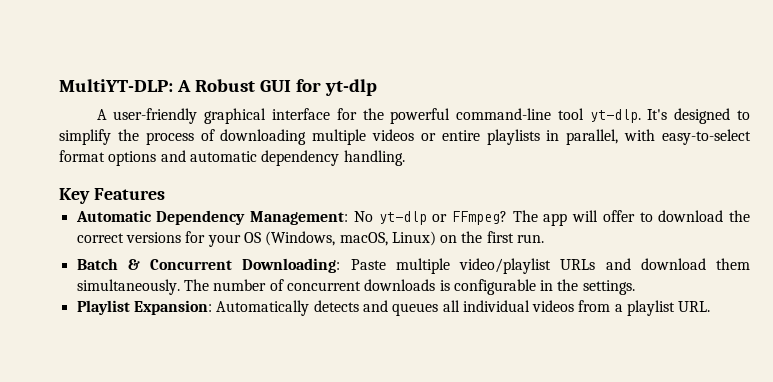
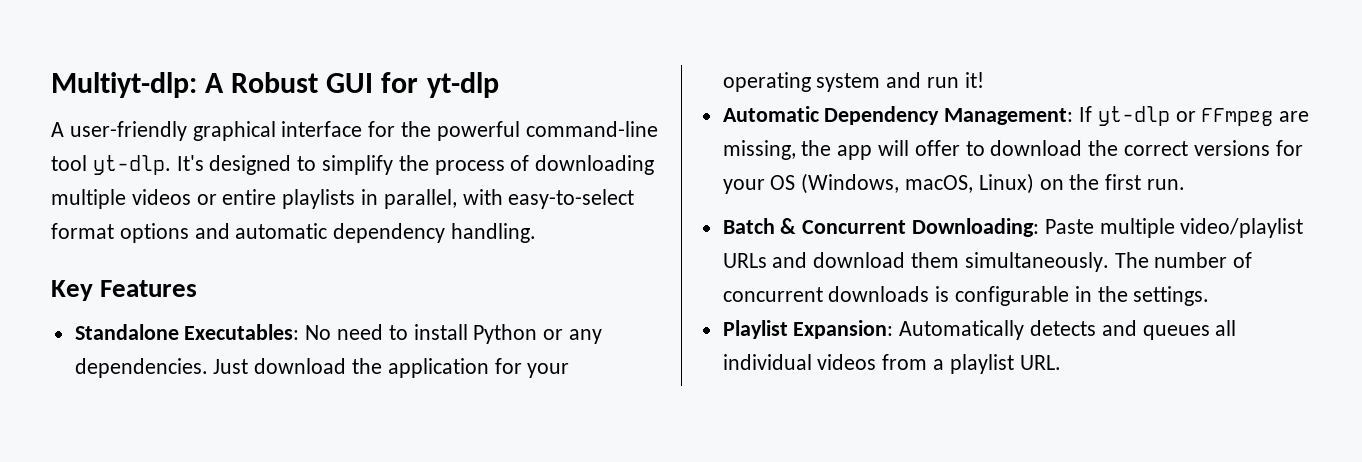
- MultiYT-DLP: A Robust GUI for yt-dlp
+ Multiyt-dlp: A Robust GUI for yt-dlp
+ Standalone Executables: No need to install Python or any dependencies. Just download the application for your operating system and run it!
- Automatic Dependency Management: No yt-dlp or FFmpeg? The app will offer to download the correct versions for your OS (Windows, macOS, Linux) on the first run.
+ Automatic Dependency Management: If yt-dlp or FFmpeg are missing, the app will offer to download the correct versions for your OS (Windows, macOS, Linux) on the first run.

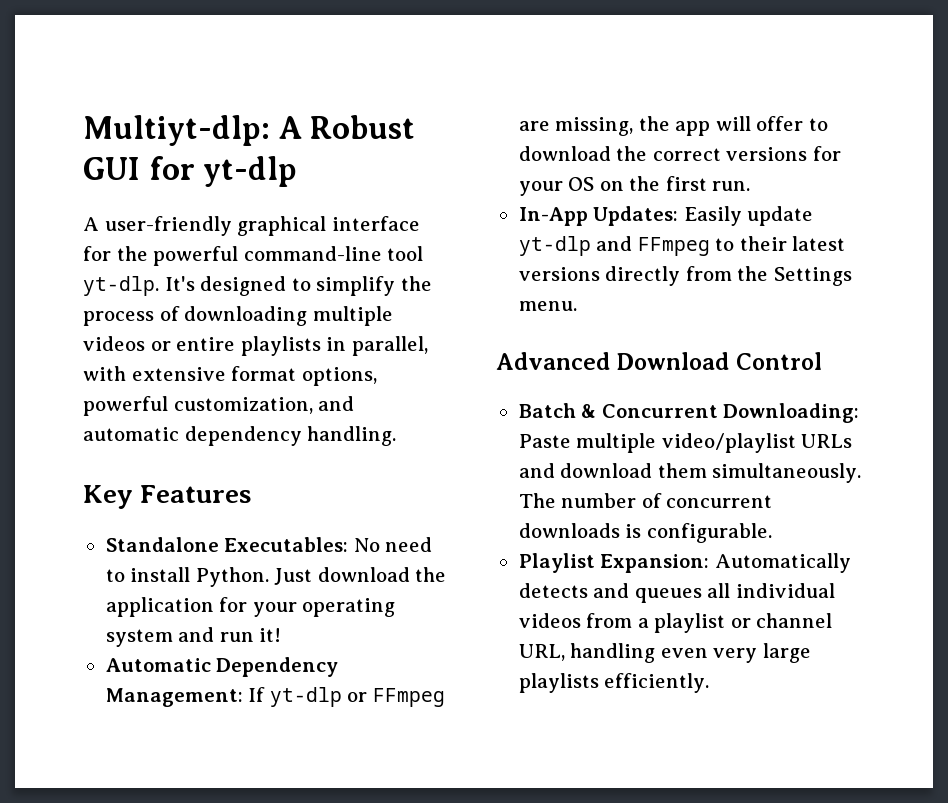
- It's designed to simplify the process of downloading multiple videos or entire playlists in parallel, with easy-to-select format options and automatic dependency handling.
+ It's designed to simplify the process of downloading multiple videos or entire playlists in parallel, with extensive format options, powerful customization, and automatic dependency handling.
- Standalone Executables: No need to install Python or any dependencies.
+ Standalone Executables: No need to install Python.
- Automatic Dependency Management: If yt-dlp or FFmpeg are missing, the app will offer to download the correct versions for your OS (Windows, macOS, Linux) on the first run.
+ Automatic Dependency Management: If yt-dlp or FFmpeg are missing, the app will offer to download the correct versions for your OS on the first run.
+ In-App Updates: Easily update yt-dlp and FFmpeg to their latest versions directly from the Settings menu.
+ Advanced Download Control
- The number of concurrent downloads is configurable in the settings.
+ The number of concurrent downloads is configurable.
- Playlist Expansion: Automatically detects and queues all individual videos from a playlist URL.
+ Playlist Expansion: Automatically detects and queues all individual videos from a playlist or channel URL, handling even very large playlists efficiently.

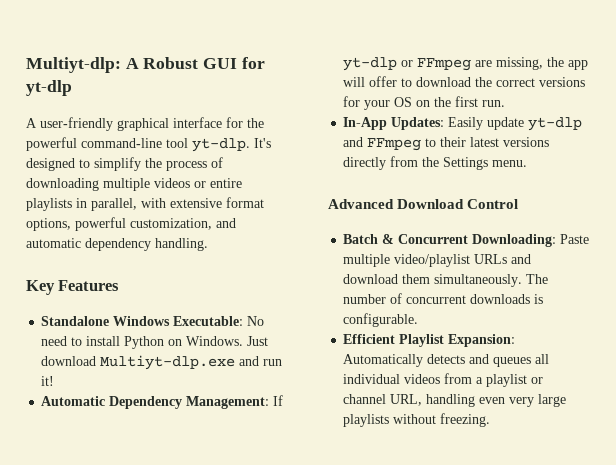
- Standalone Executables: No need to install Python. Just download the application for your operating system and run it!
+ Standalone Windows Executable: No need to install Python on Windows. Just download Multiyt-dlp.exe and run it!
- Playlist Expansion: Automatically detects and queues all individual videos from a playlist or channel URL, handling even very large playlists efficiently.
+ Efficient Playlist Expansion: Automatically detects and queues all individual videos from a playlist or channel URL, handling even very large playlists without freezing.

